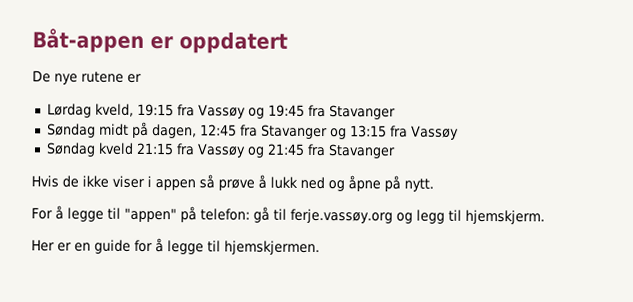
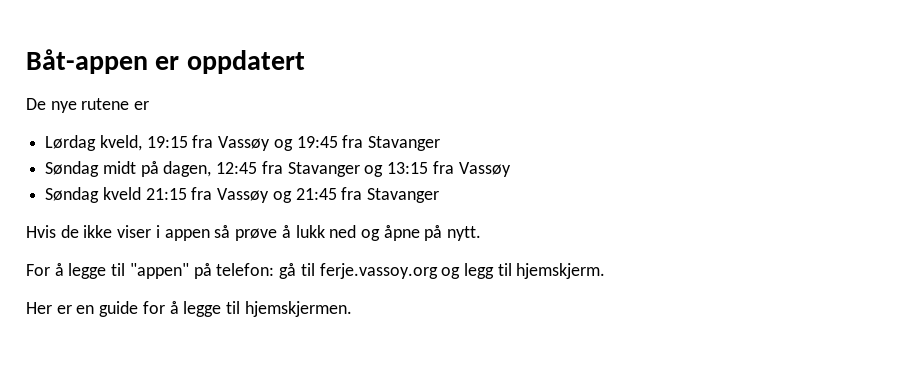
- For å legge til "appen" på telefon: gå til ferje.vassøy.org og legg til hjemskjerm.
+ For å legge til "appen" på telefon: gå til ferje.vassoy.org og legg til hjemskjerm.

